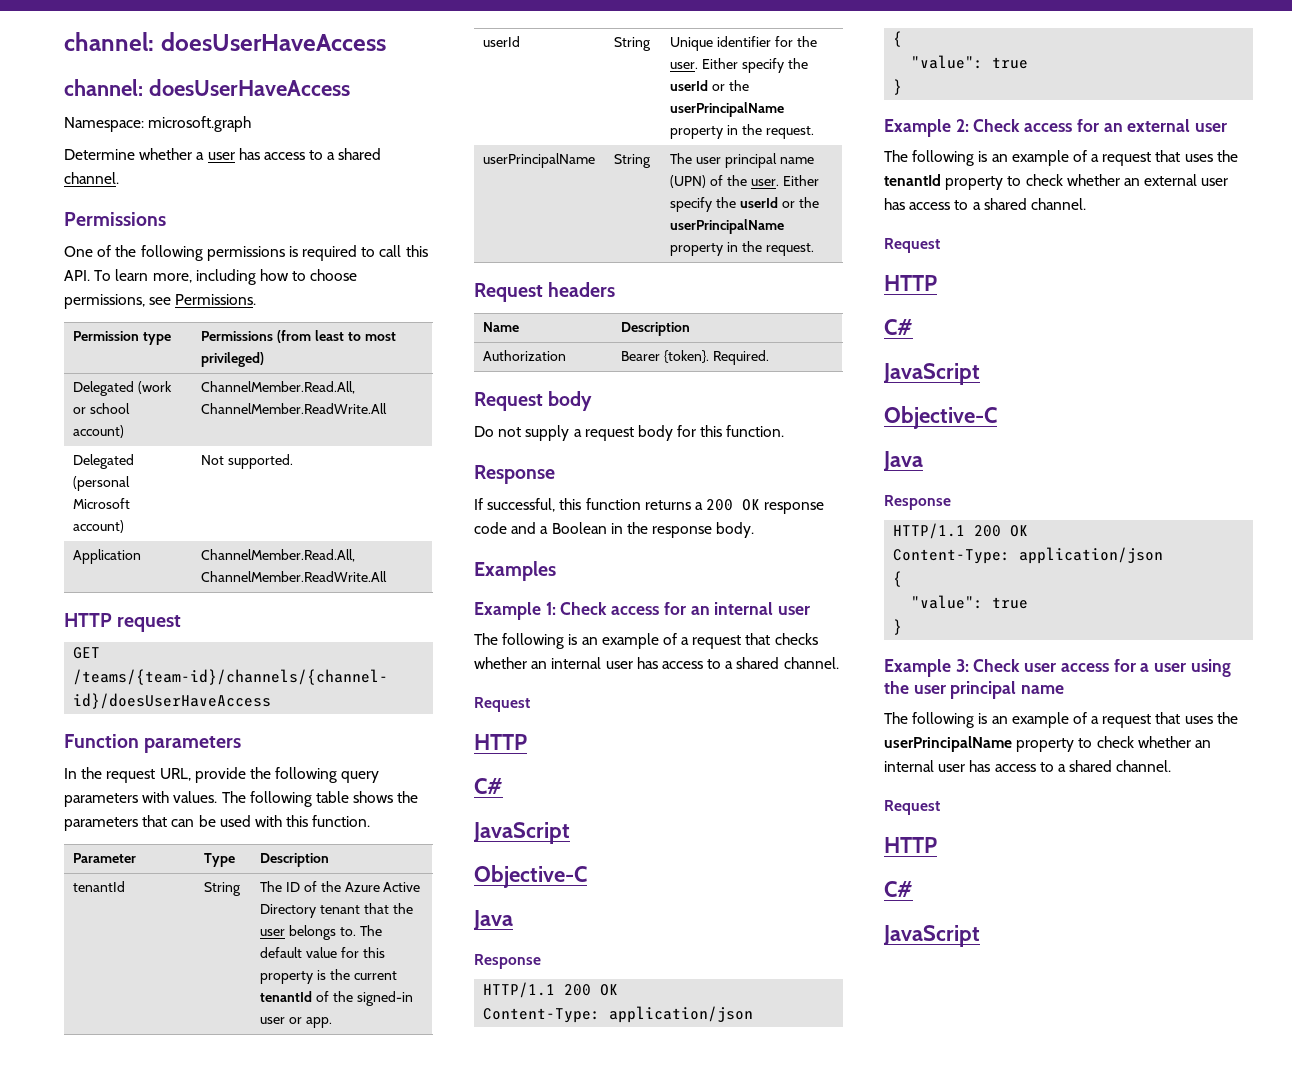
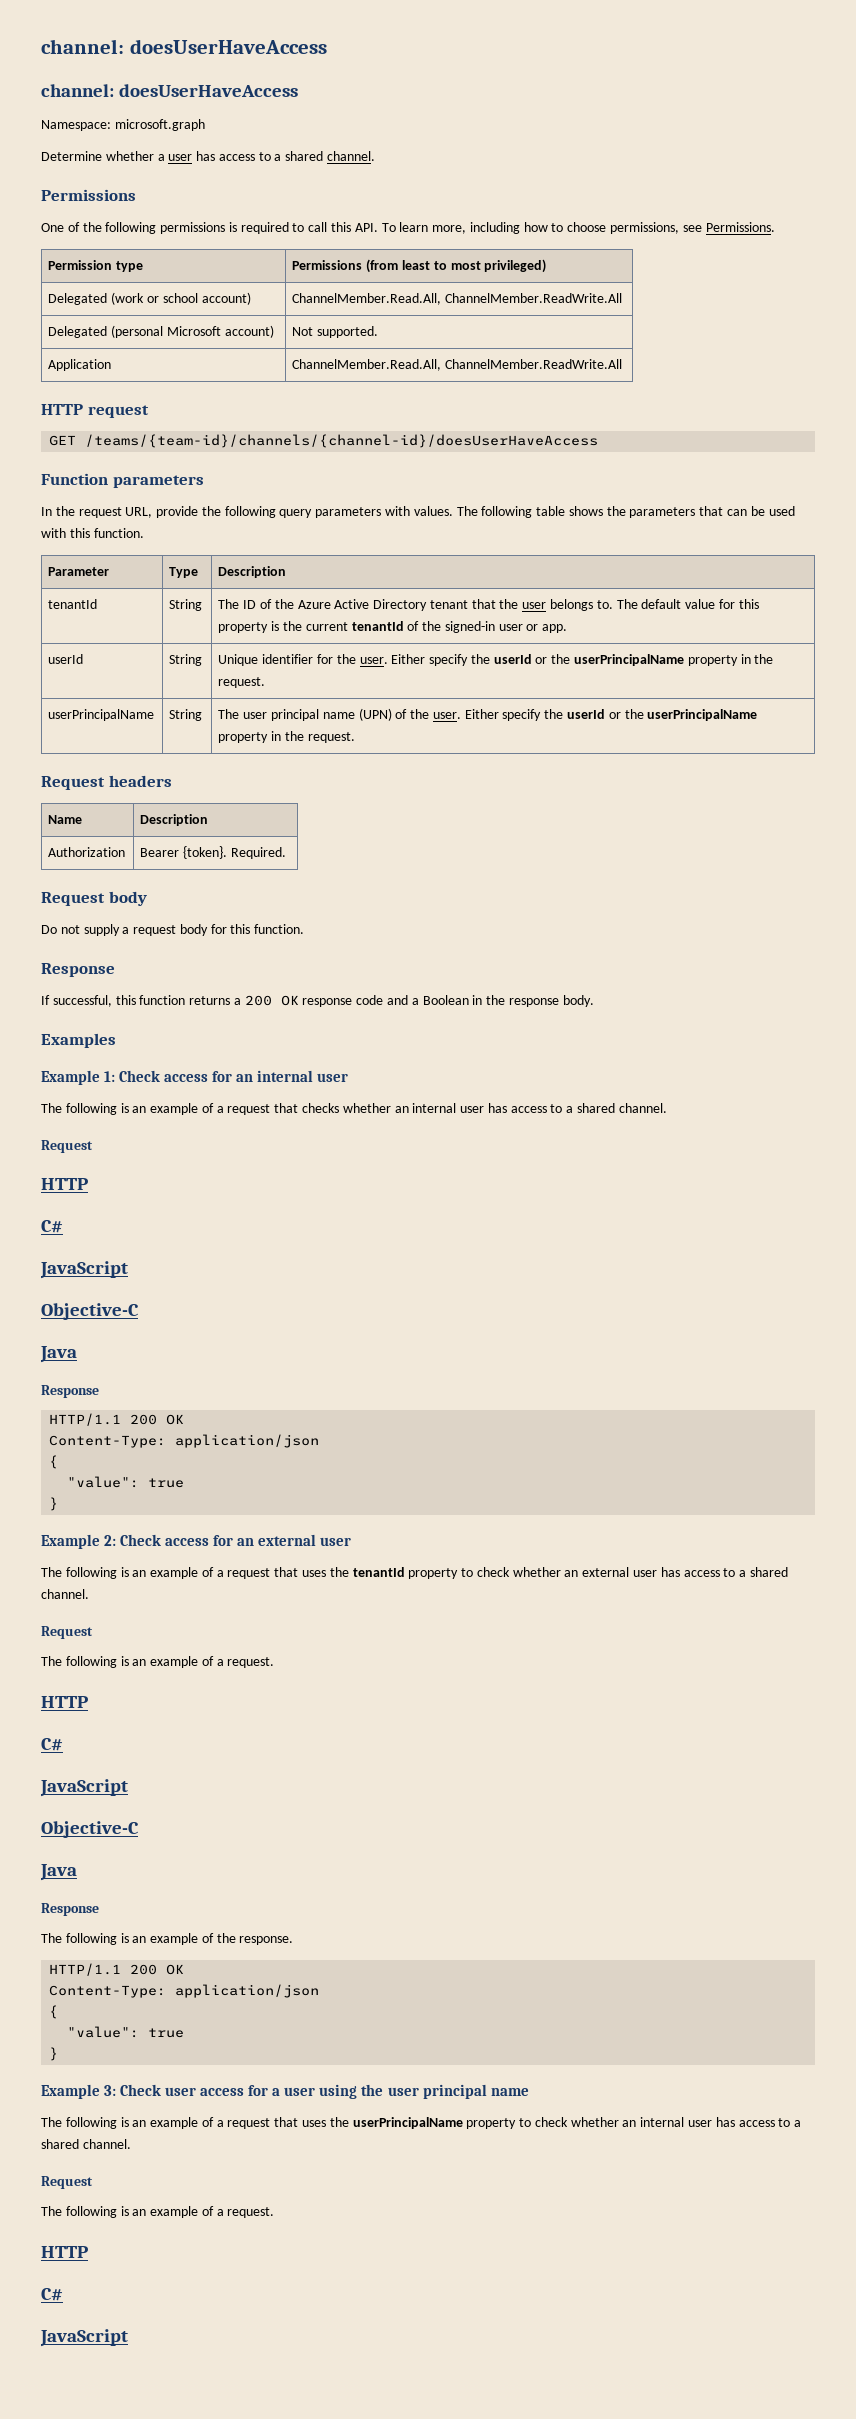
  The following is an example of a request that uses the tenantId property to check whether an external user has access to a shared channel.
  Request
+ The following is an example of a request.
  HTTP
  C#
  JavaScript
  Objective-C
  Java
  Response
+ The following is an example of the response.
  The following is an example of a request that uses the userPrincipalName property to check whether an internal user has access to a shared channel.
  Request
+ The following is an example of a request.

